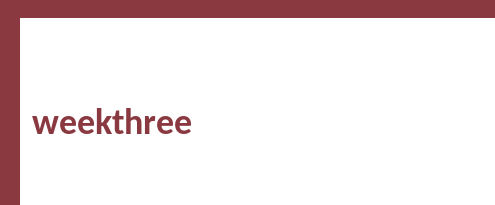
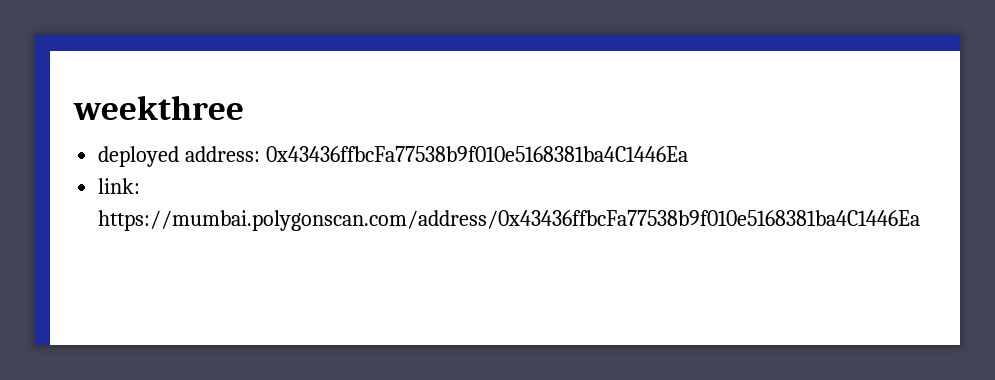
+ deployed address: 0x43436ffbcFa77538b9f010e5168381ba4C1446Ea
+ link: https://mumbai.polygonscan.com/address/0x43436ffbcFa77538b9f010e5168381ba4C1446Ea

